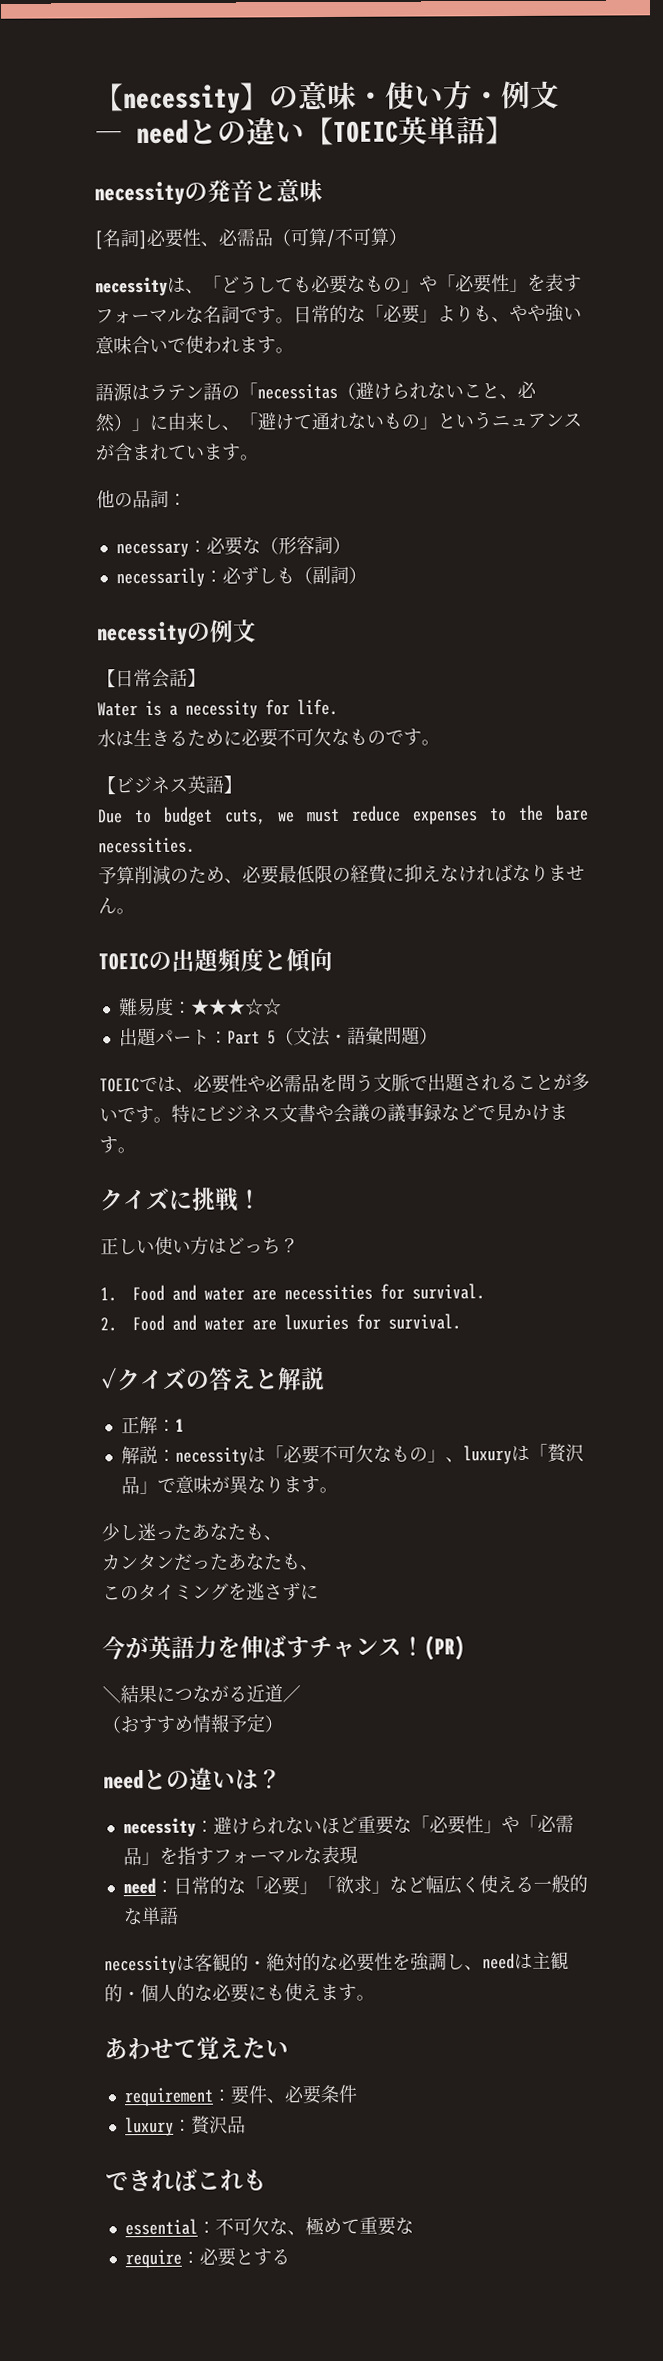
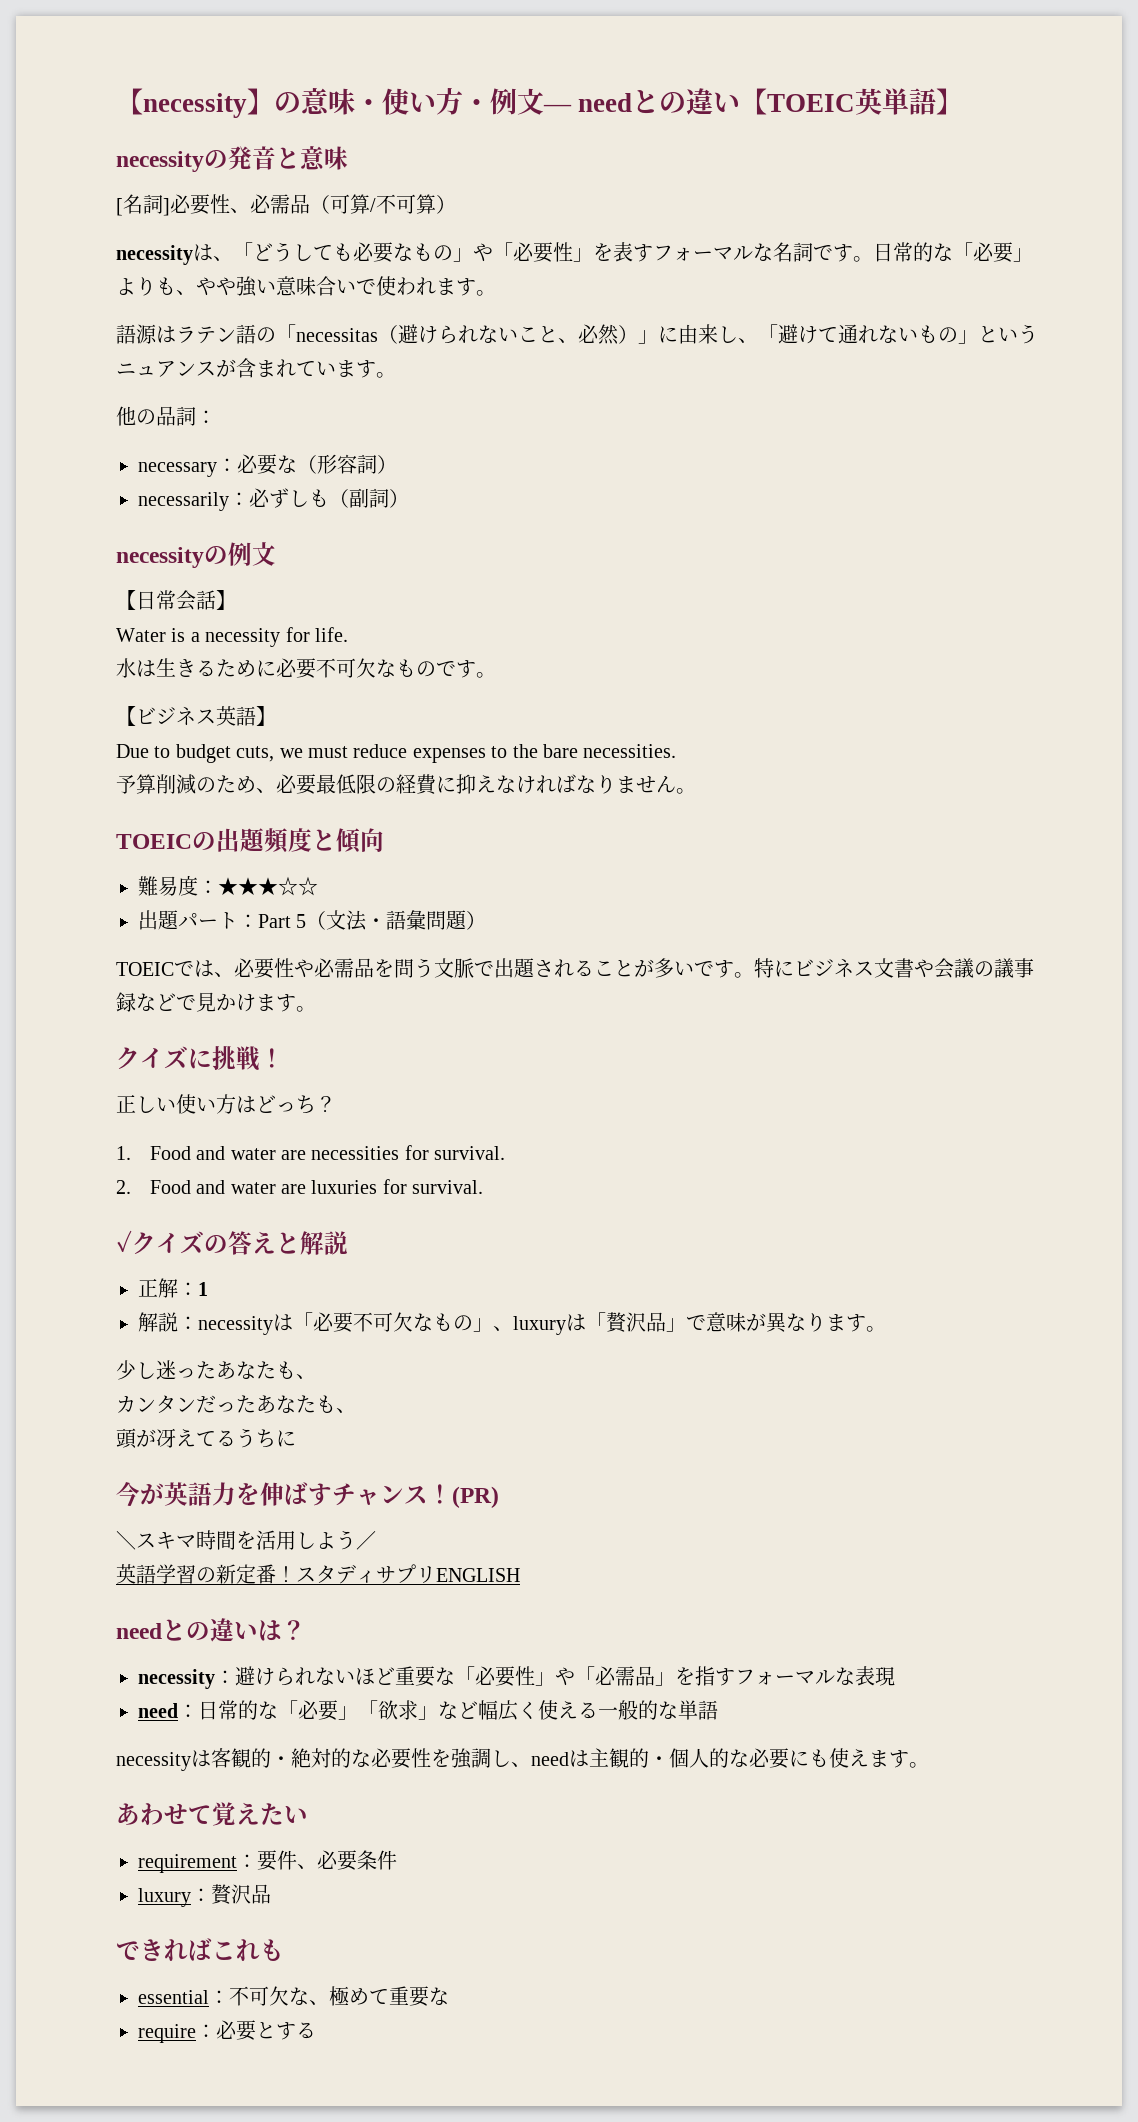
- このタイミングを逃さずに
+ 頭が冴えてるうちに
- ＼結果につながる近道／
- （おすすめ情報予定）
+ ＼スキマ時間を活用しよう／
+ 英語学習の新定番！スタディサプリENGLISH

